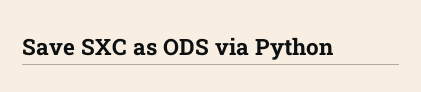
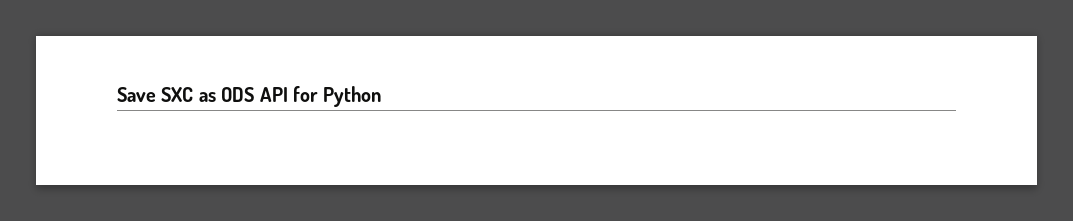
- Save SXC as ODS via Python
+ Save SXC as ODS API for Python

